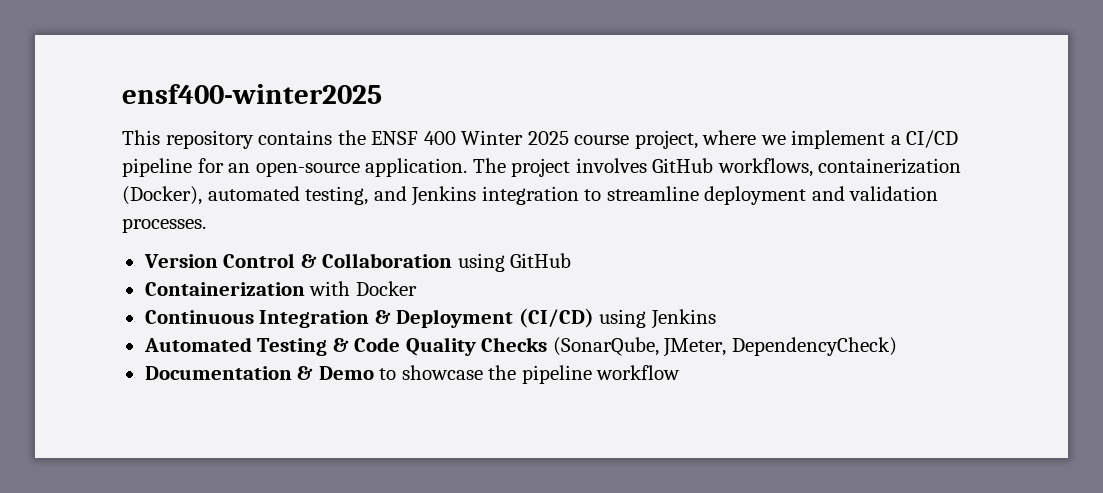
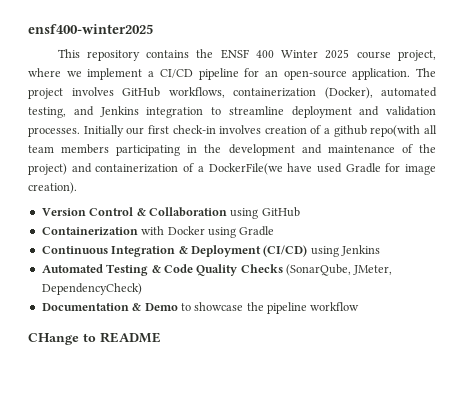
+ Initially our first check-in involves creation of a github repo(with all team members participating in the development and maintenance of the project) and containerization of a DockerFile(we have used Gradle for image creation).
- Containerization with Docker
+ Containerization with Docker using Gradle
+ CHange to README

